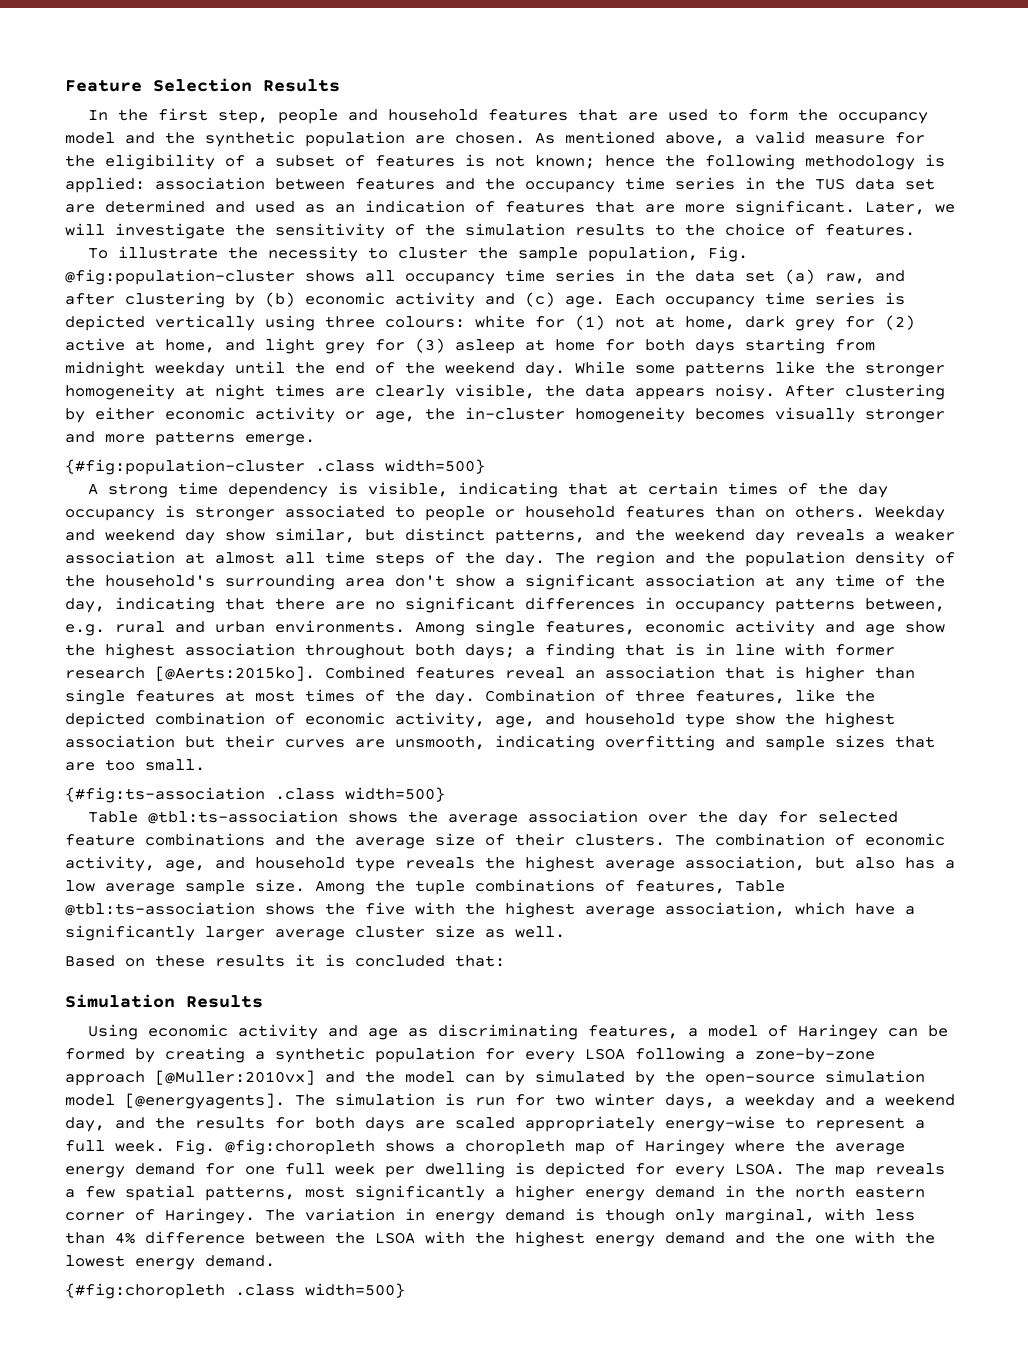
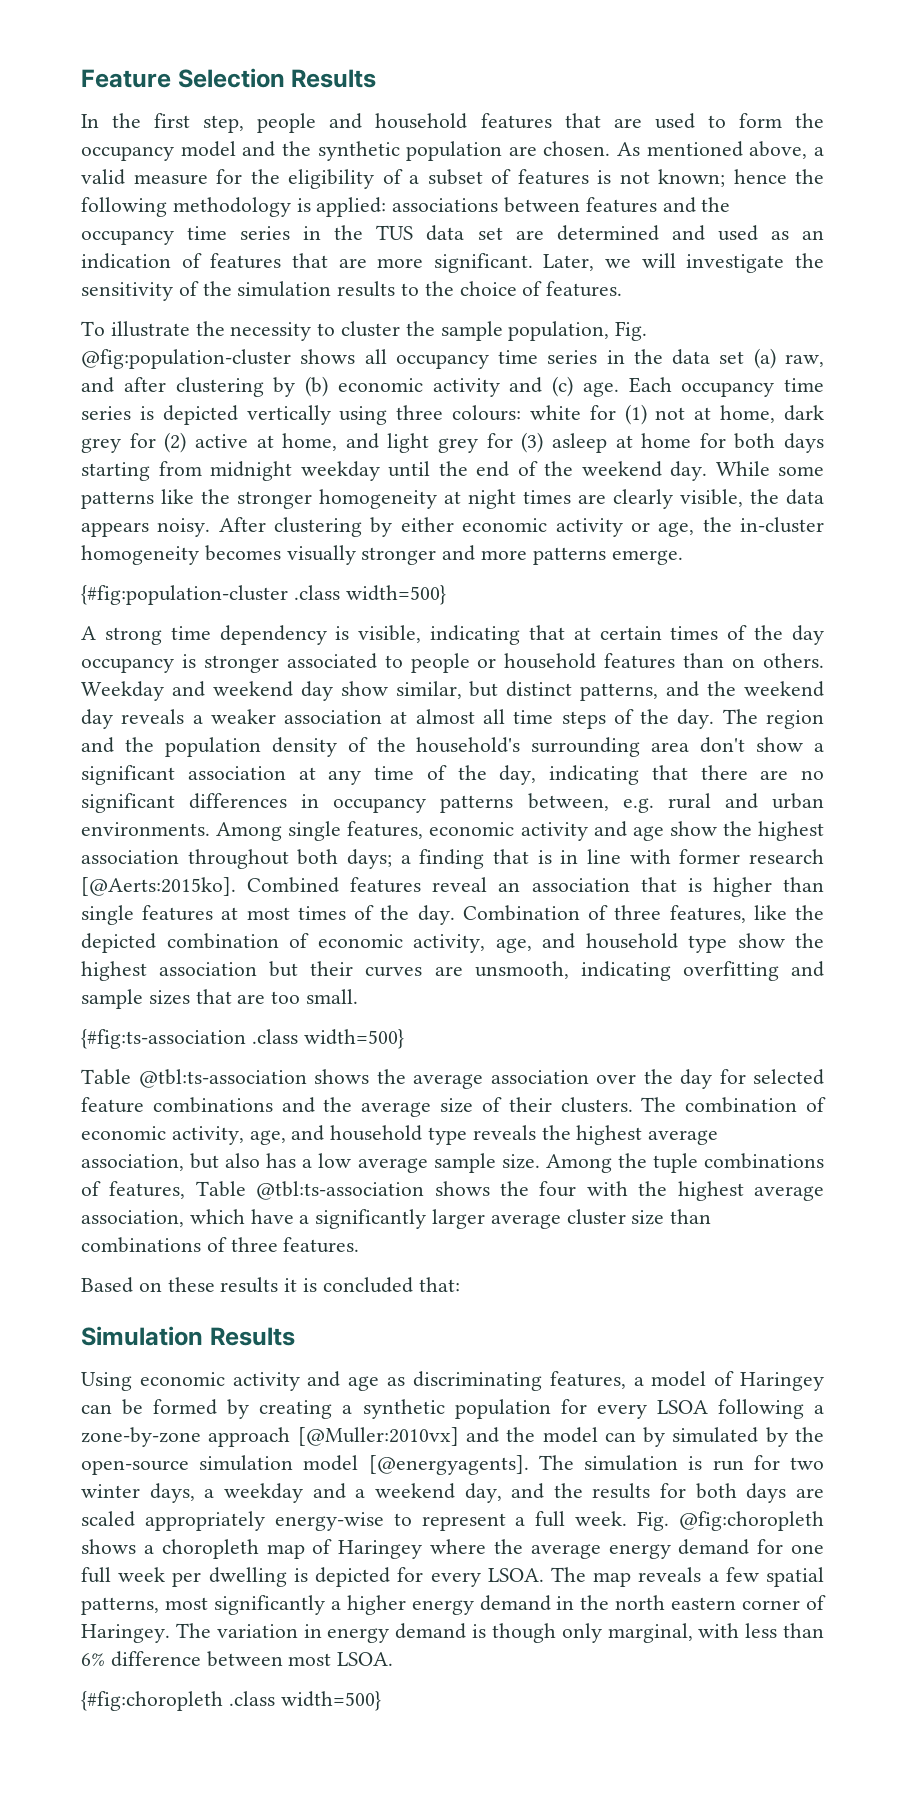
- As mentioned above, a valid measure for the eligibility of a subset of features is not known; hence the following methodology is applied: association between features and the occupancy time series in the TUS data set are determined and used as an indication of features that are more significant.
+ As mentioned above, a valid measure for the eligibility of a subset of features is not known; hence the following methodology is applied: associations between features and the occupancy time series in the TUS data set are determined and used as an indication of features that are more significant.
- Among the tuple combinations of features, Table @tbl:ts-association shows the five with the highest average association, which have a significantly larger average cluster size as well.
+ Among the tuple combinations of features, Table @tbl:ts-association shows the four with the highest average association, which have a significantly larger average cluster size than combinations of three features.
- The variation in energy demand is though only marginal, with less than 4% difference between the LSOA with the highest energy demand and the one with the lowest energy demand.
+ The variation in energy demand is though only marginal, with less than 6% difference between most LSOA.

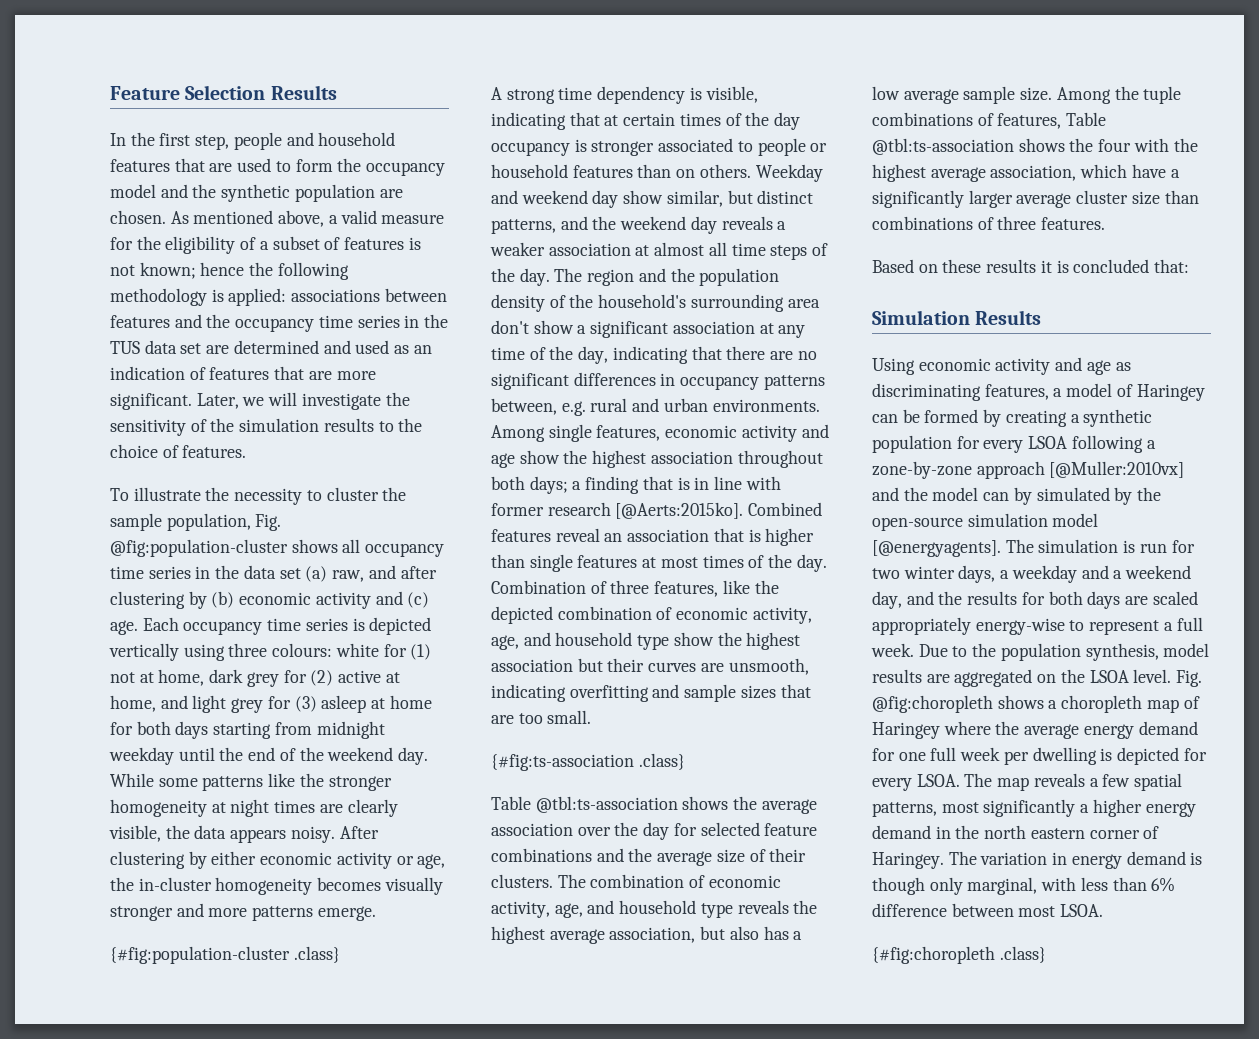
- {#fig:population-cluster .class width=500}
+ {#fig:population-cluster .class}
- {#fig:ts-association .class width=500}
+ {#fig:ts-association .class}
+ Due to the population synthesis, model results are aggregated on the LSOA level.
- {#fig:choropleth .class width=500}
+ {#fig:choropleth .class}

